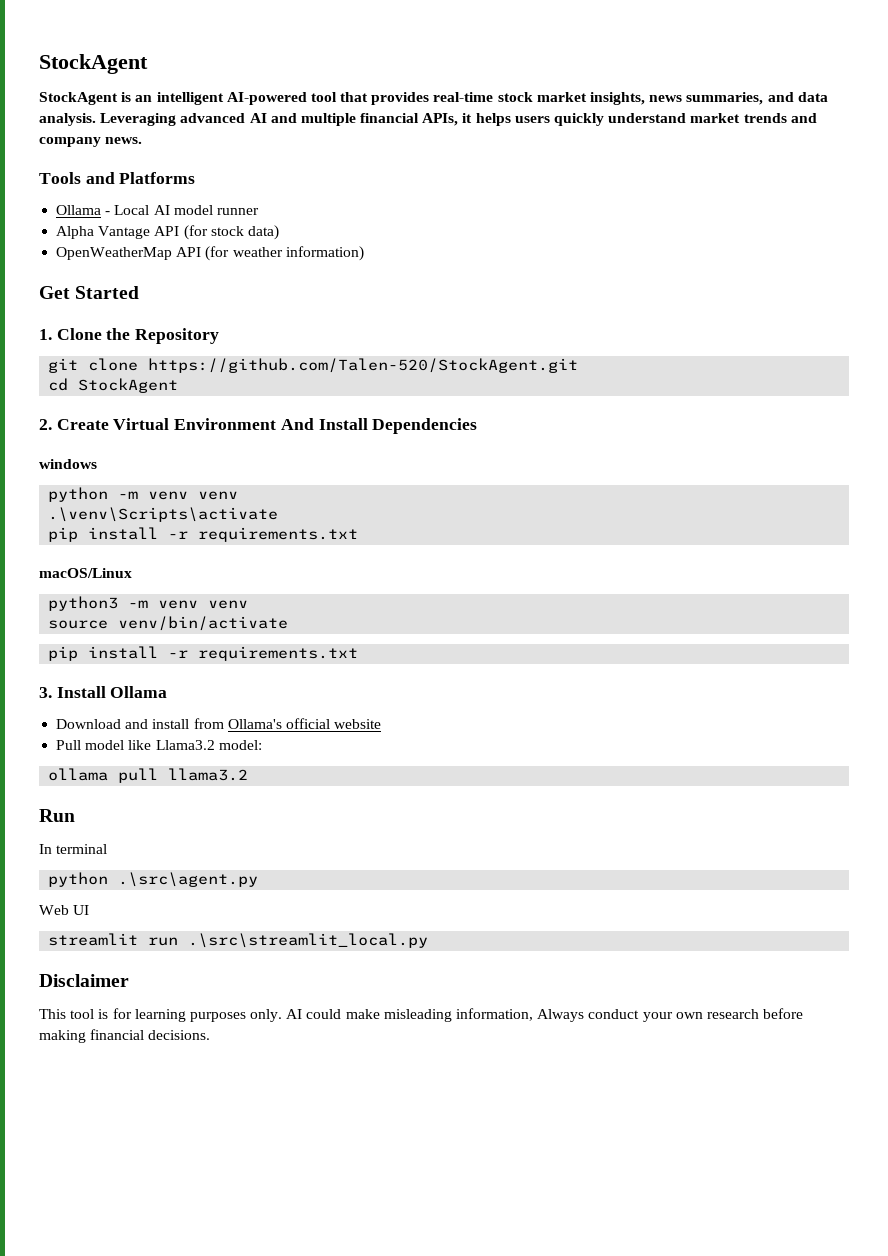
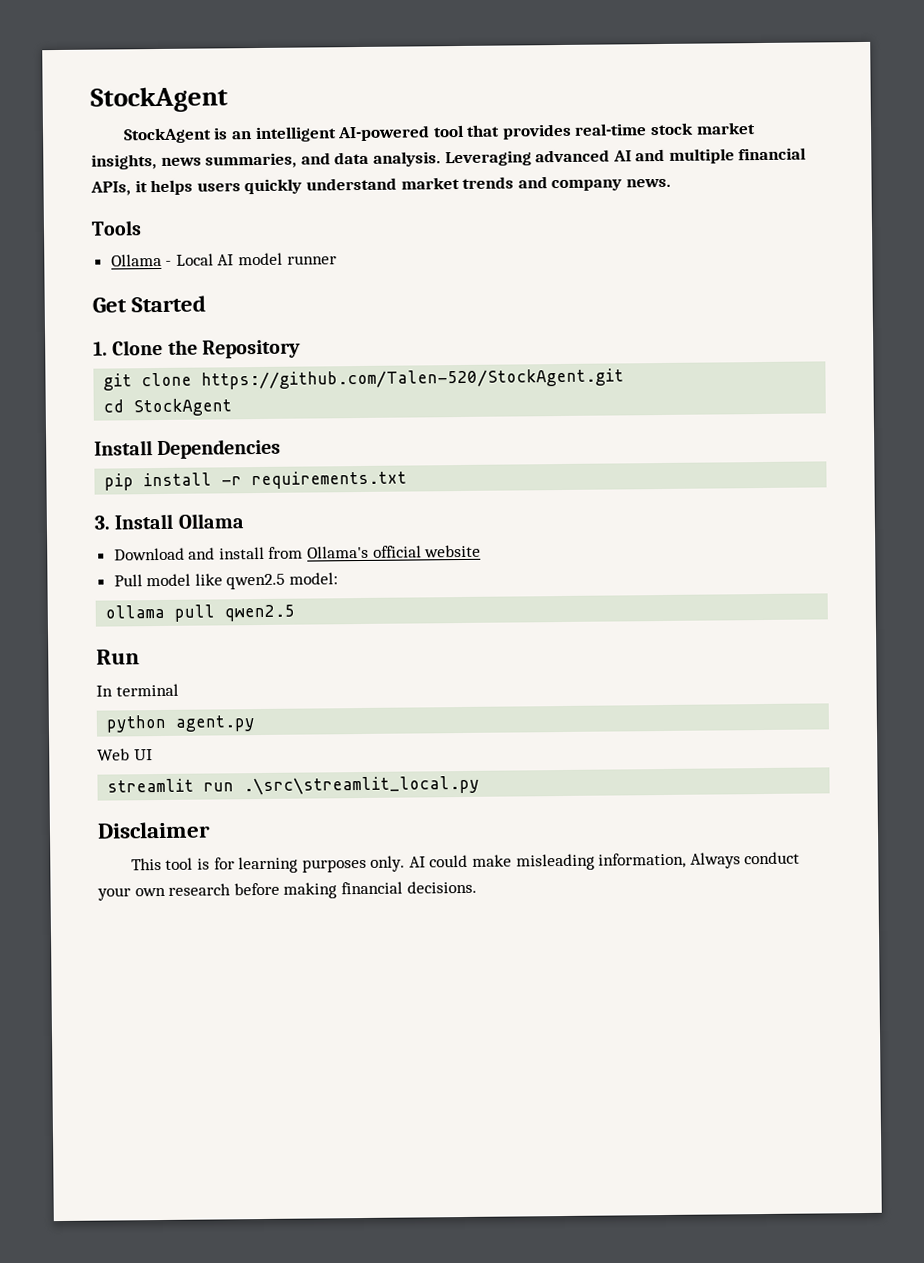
- Tools and Platforms
+ Tools
- Alpha Vantage API (for stock data)
- OpenWeatherMap API (for weather information)
- 2. Create Virtual Environment And Install Dependencies
- windows
- python -m venv venv
- .\venv\Scripts\activate
- pip install -r requirements.txt
- macOS/Linux
- python3 -m venv venv
- source venv/bin/activate
+ Install Dependencies
- Pull model like Llama3.2 model:
+ Pull model like qwen2.5 model:
- ollama pull llama3.2
+ ollama pull qwen2.5
- python .\src\agent.py
+ python agent.py

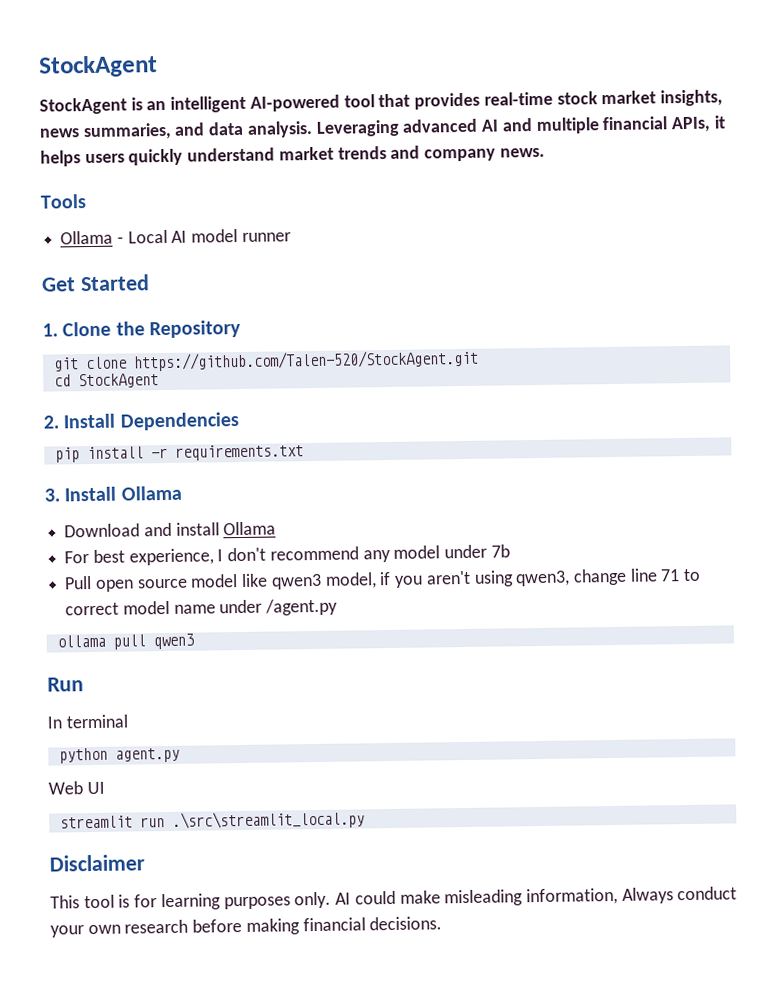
- Install Dependencies
+ 2. Install Dependencies
- Download and install from Ollama's official website
- Pull model like qwen2.5 model:
+ Download and install Ollama
+ For best experience, I don't recommend any model under 7b
+ Pull open source model like qwen3 model, if you aren't using qwen3, change line 71 to correct model name under /agent.py
- ollama pull qwen2.5
+ ollama pull qwen3

